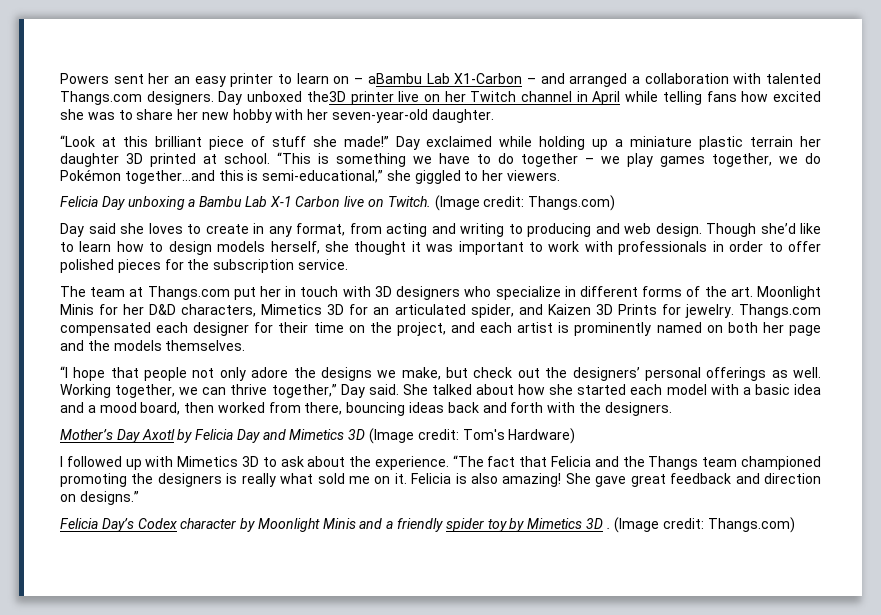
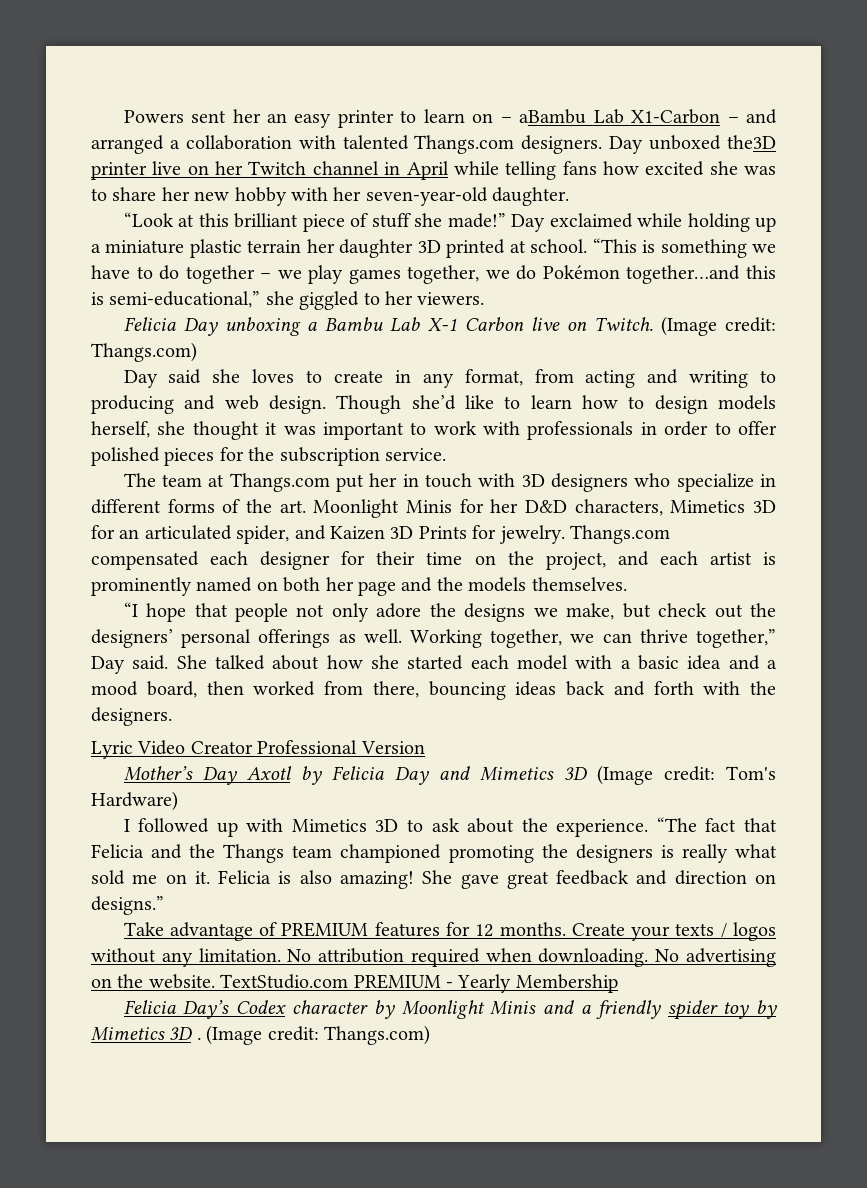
+ Lyric Video Creator Professional Version
+ Take advantage of PREMIUM features for 12 months. Create your texts / logos without any limitation. No attribution required when downloading. No advertising on the website. TextStudio.com PREMIUM - Yearly Membership

